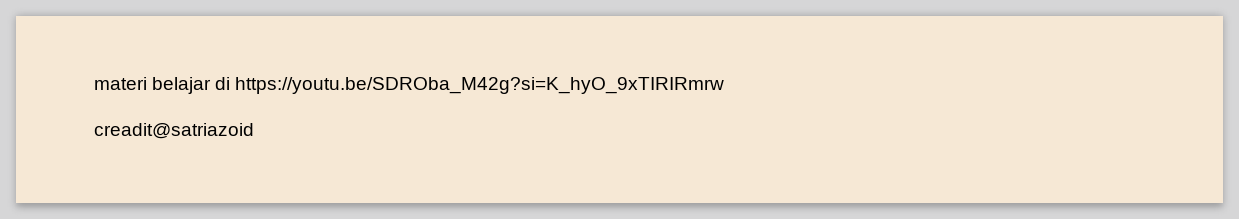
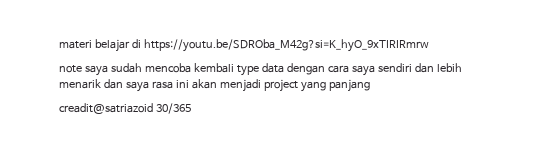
+ note saya sudah mencoba kembali type data dengan cara saya sendiri dan lebih menarik dan saya rasa ini akan menjadi project yang panjang
- creadit@satriazoid
+ creadit@satriazoid 30/365

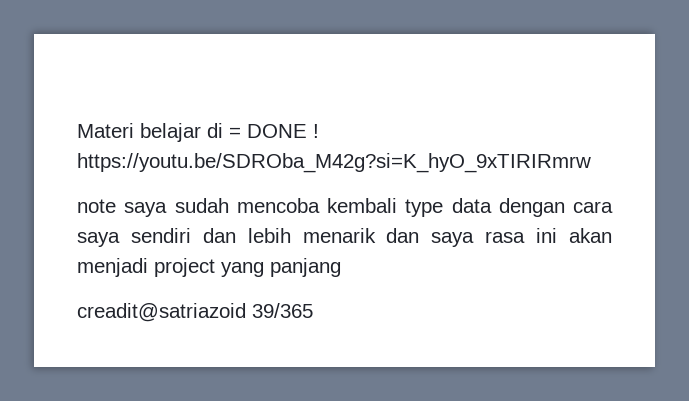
- materi belajar di https://youtu.be/SDROba_M42g?si=K_hyO_9xTIRIRmrw
+ Materi belajar di = DONE ! https://youtu.be/SDROba_M42g?si=K_hyO_9xTIRIRmrw
- creadit@satriazoid 30/365
+ creadit@satriazoid 39/365

